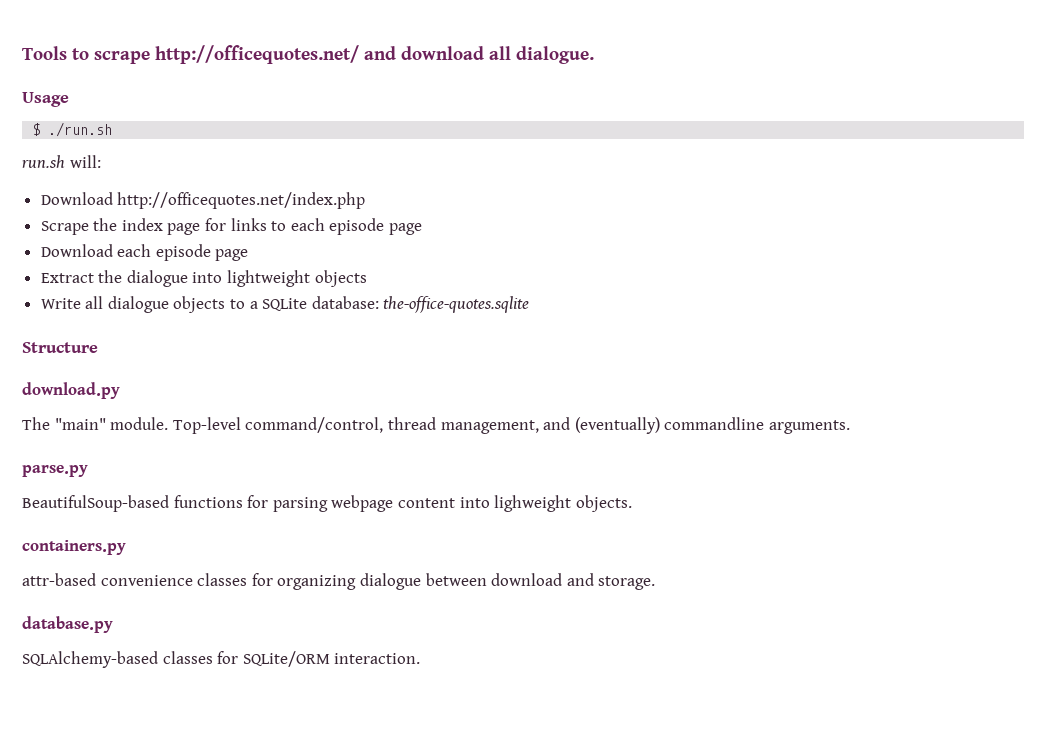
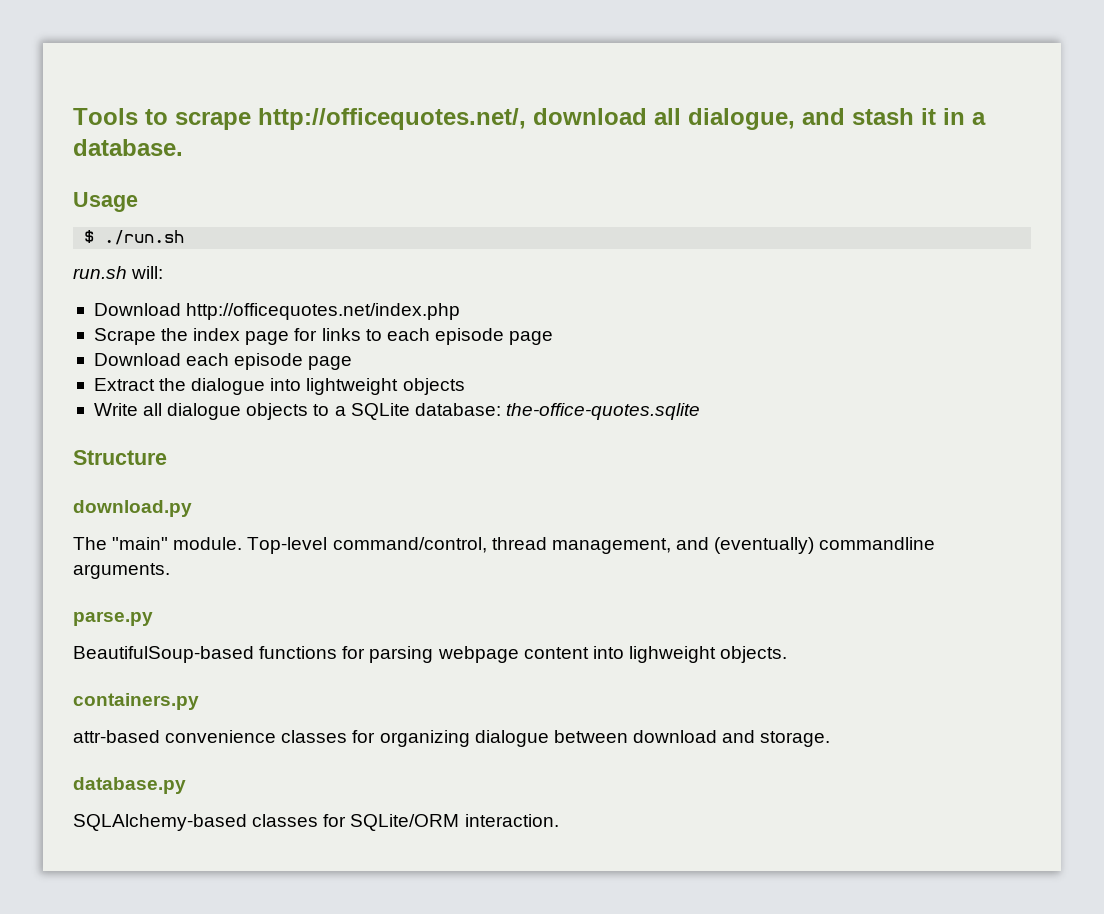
- Tools to scrape http://officequotes.net/ and download all dialogue.
+ Tools to scrape http://officequotes.net/, download all dialogue, and stash it in a database.

